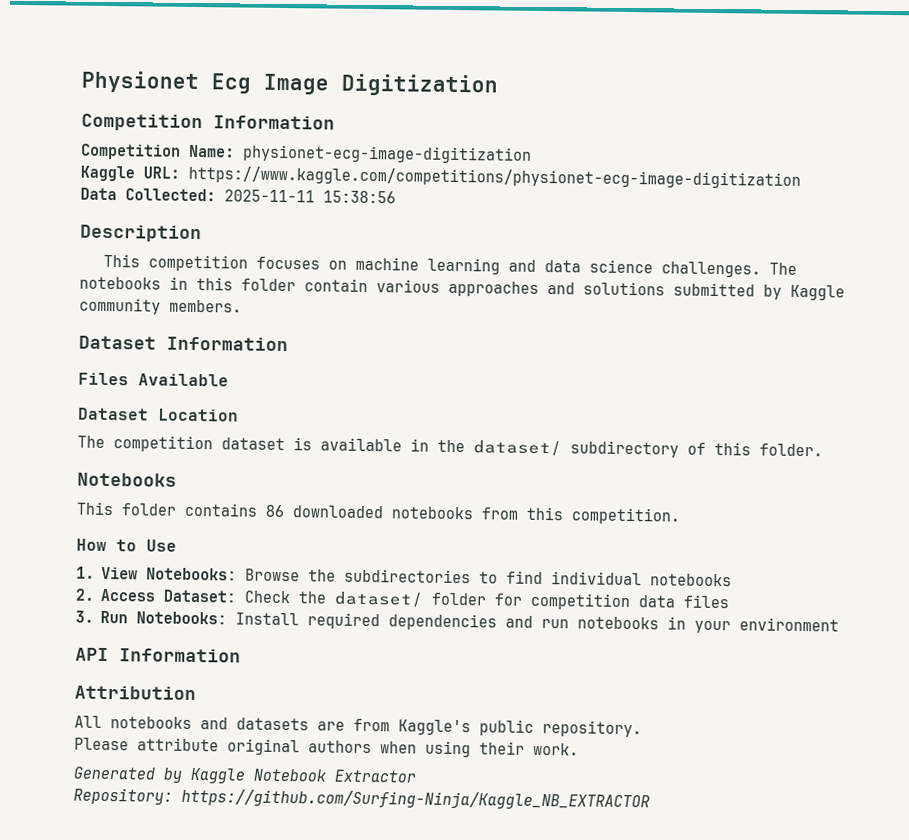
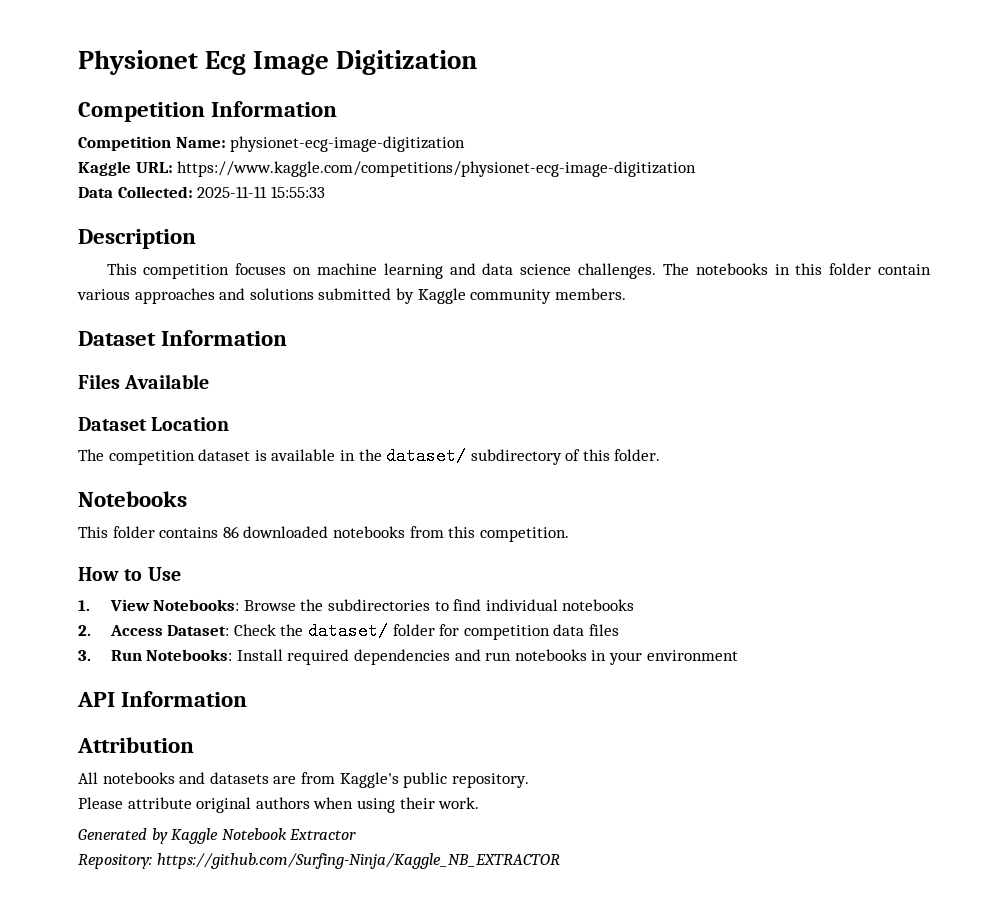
- Data Collected: 2025-11-11 15:38:56
+ Data Collected: 2025-11-11 15:55:33

